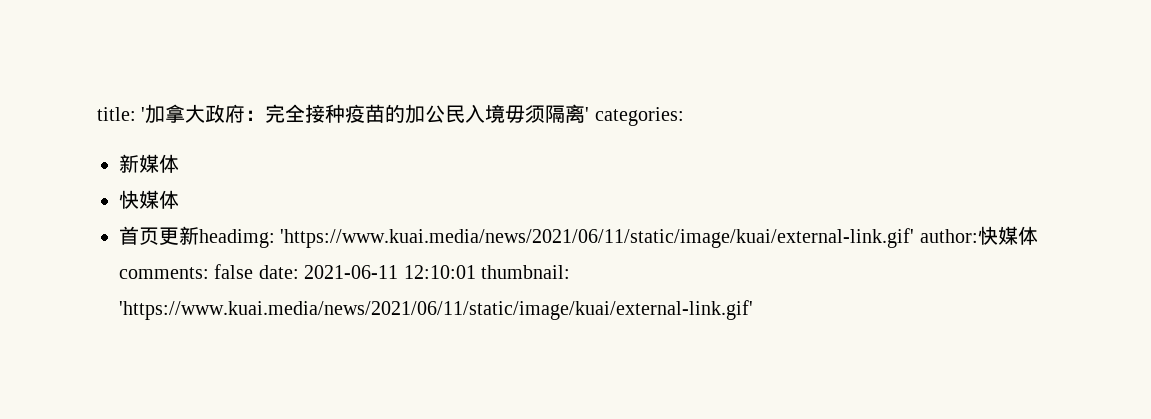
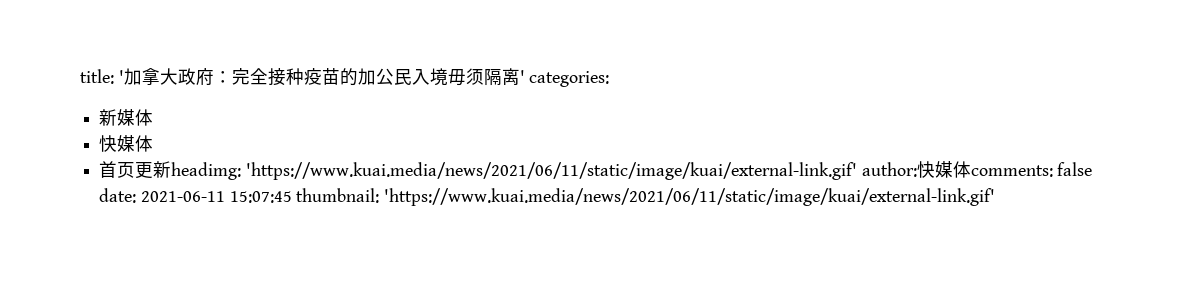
- 首页更新headimg: 'https://www.kuai.media/news/2021/06/11/static/image/kuai/external-link.gif' author:快媒体comments: false date: 2021-06-11 12:10:01 thumbnail: 'https://www.kuai.media/news/2021/06/11/static/image/kuai/external-link.gif'
+ 首页更新headimg: 'https://www.kuai.media/news/2021/06/11/static/image/kuai/external-link.gif' author:快媒体comments: false date: 2021-06-11 15:07:45 thumbnail: 'https://www.kuai.media/news/2021/06/11/static/image/kuai/external-link.gif'

